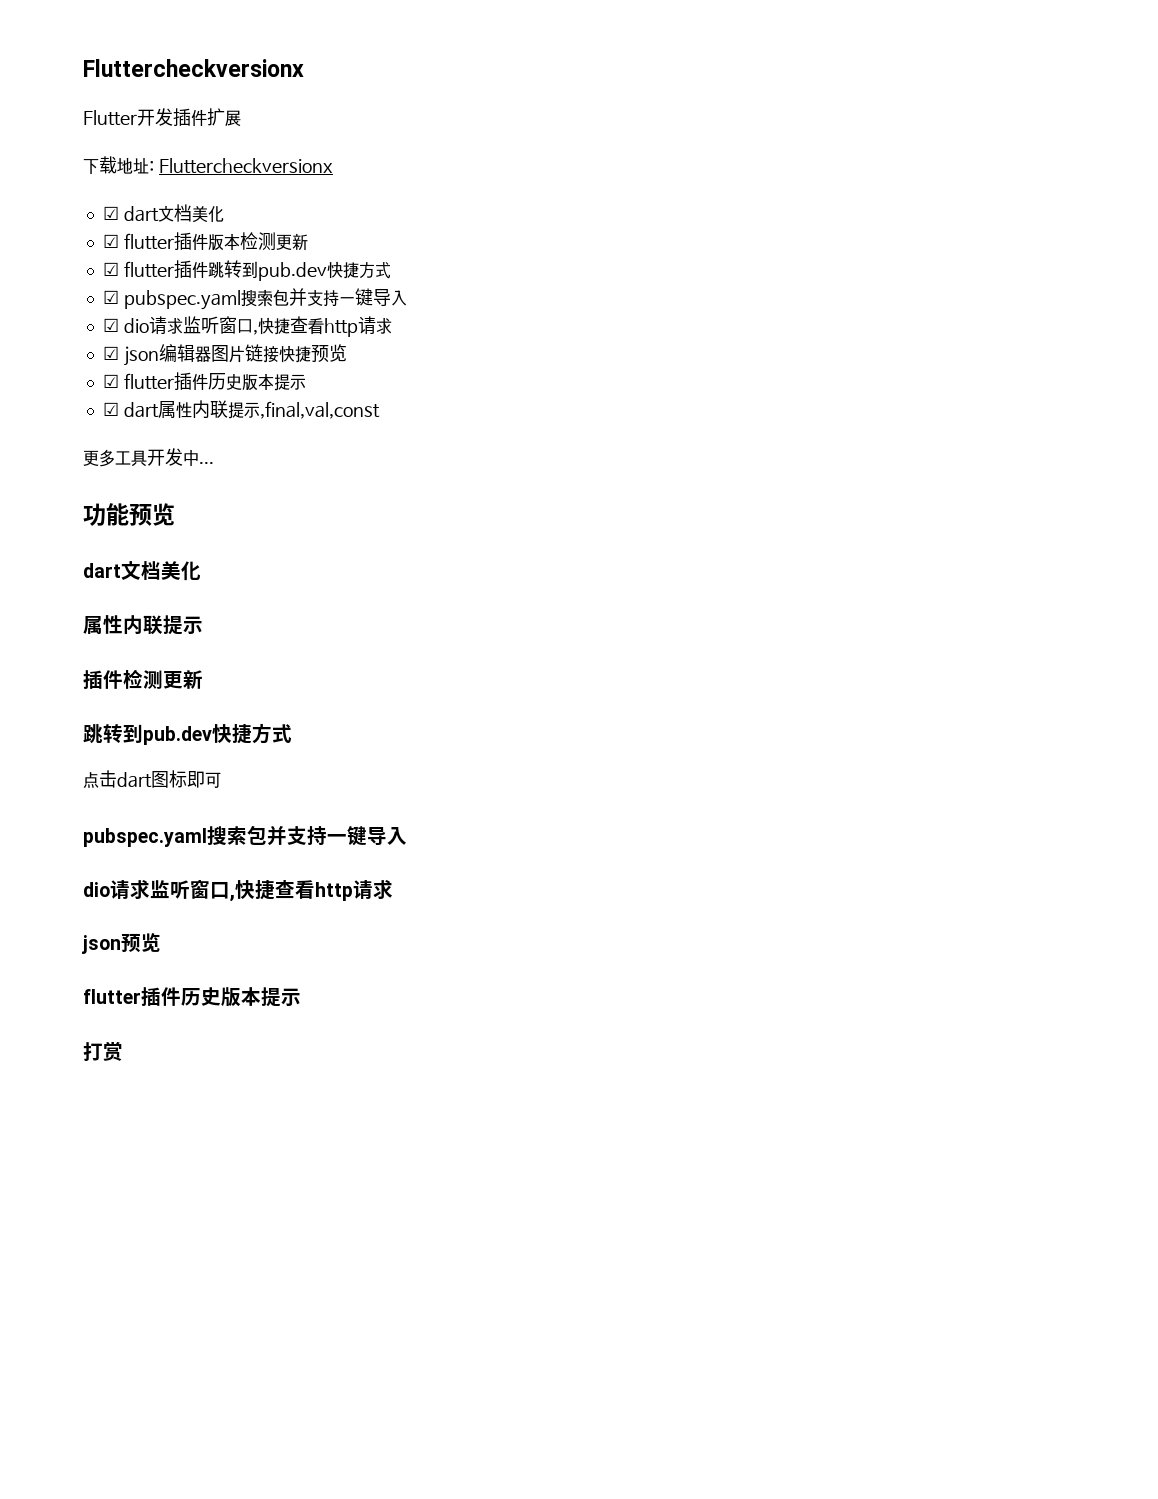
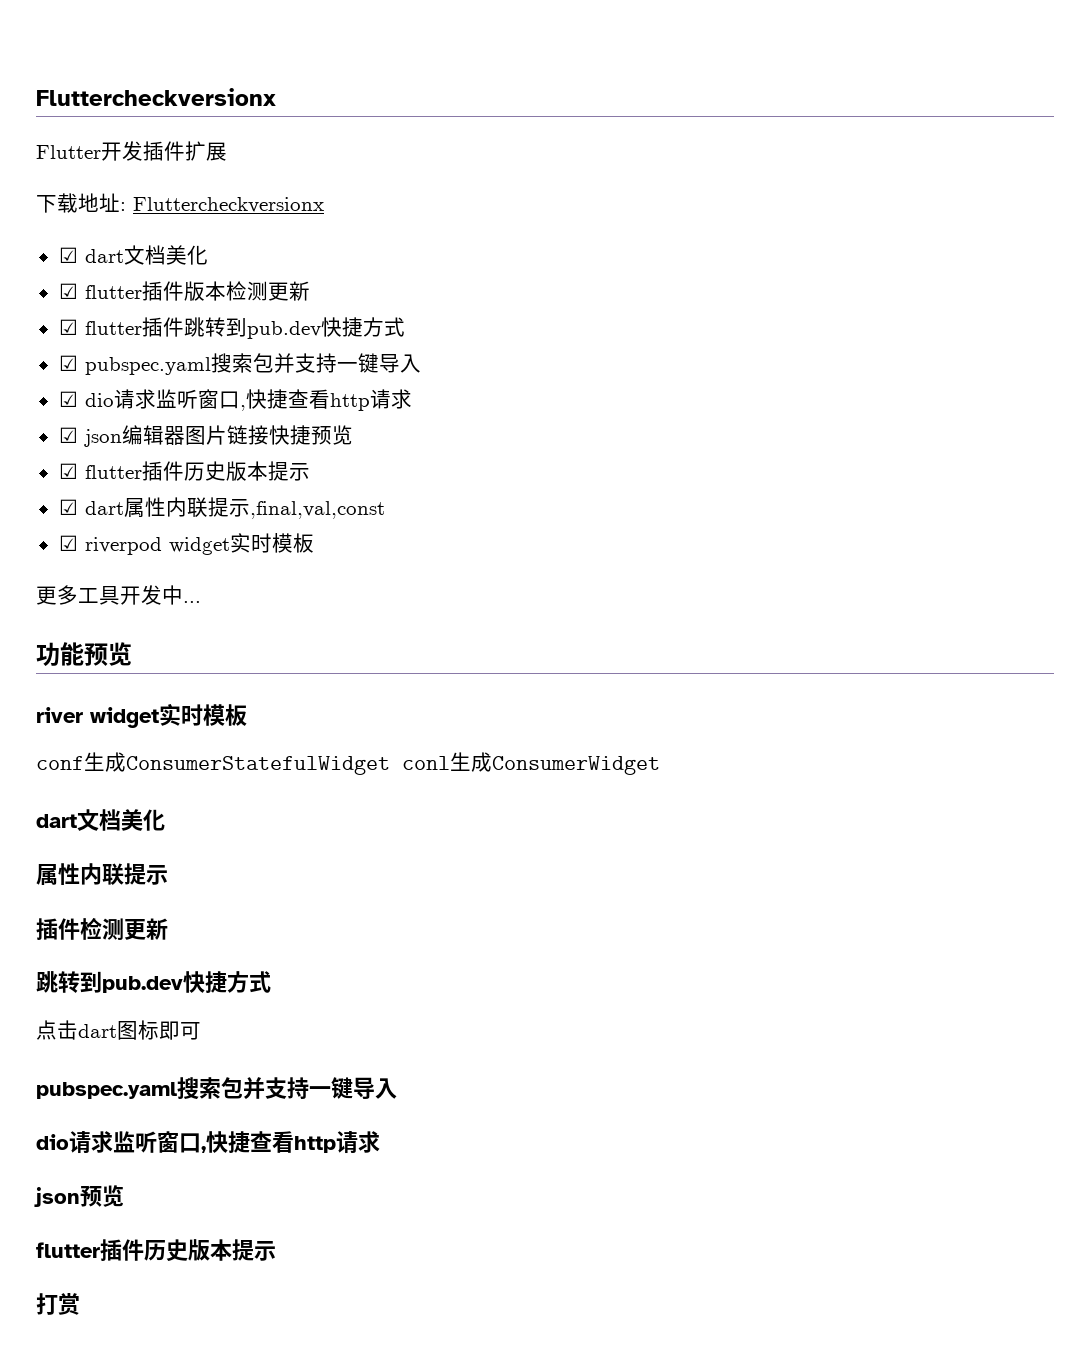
+ ☑ riverpod widget实时模板
+ river widget实时模板
+ conf生成ConsumerStatefulWidget conl生成ConsumerWidget

